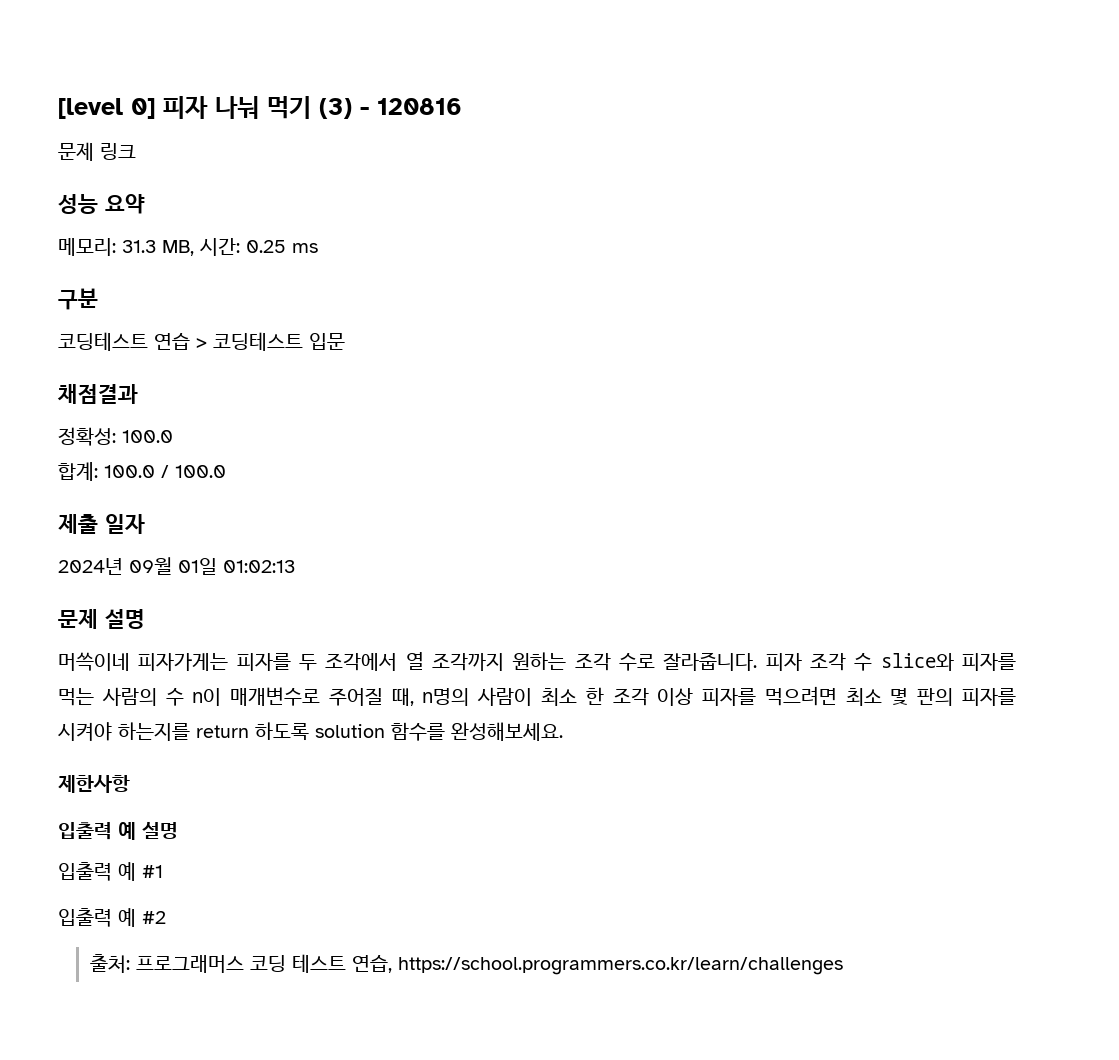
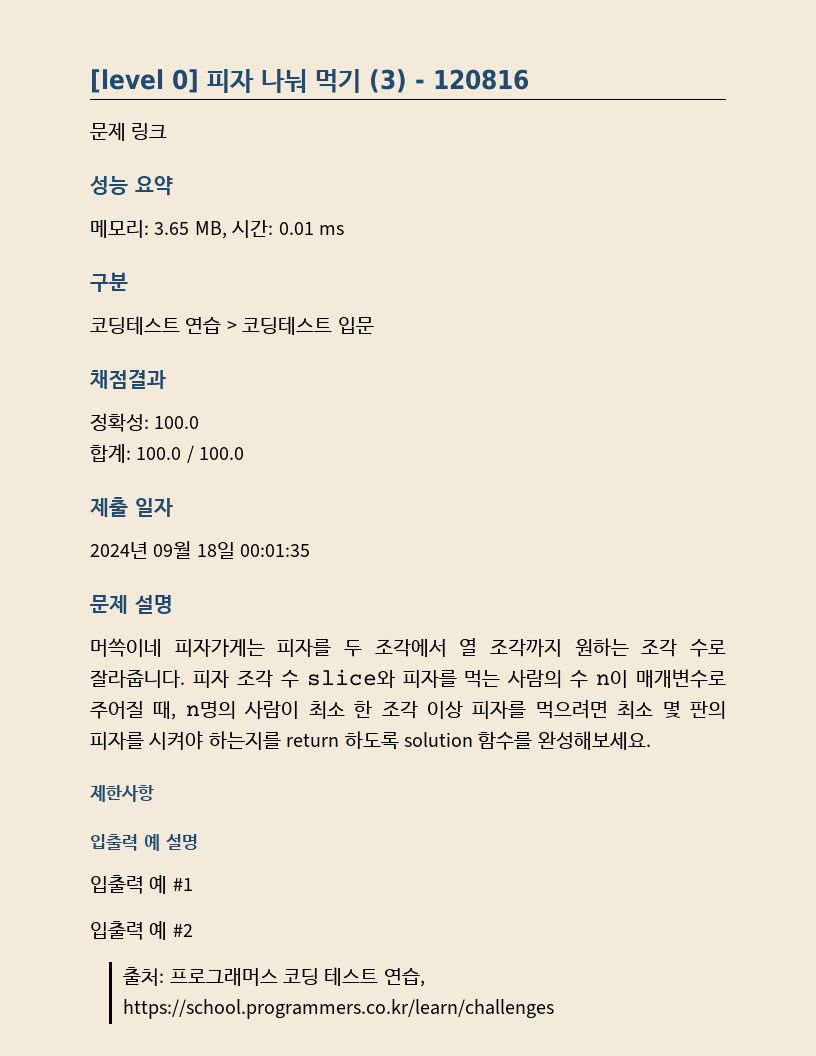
- 메모리: 31.3 MB, 시간: 0.25 ms
+ 메모리: 3.65 MB, 시간: 0.01 ms
- 2024년 09월 01일 01:02:13
+ 2024년 09월 18일 00:01:35

